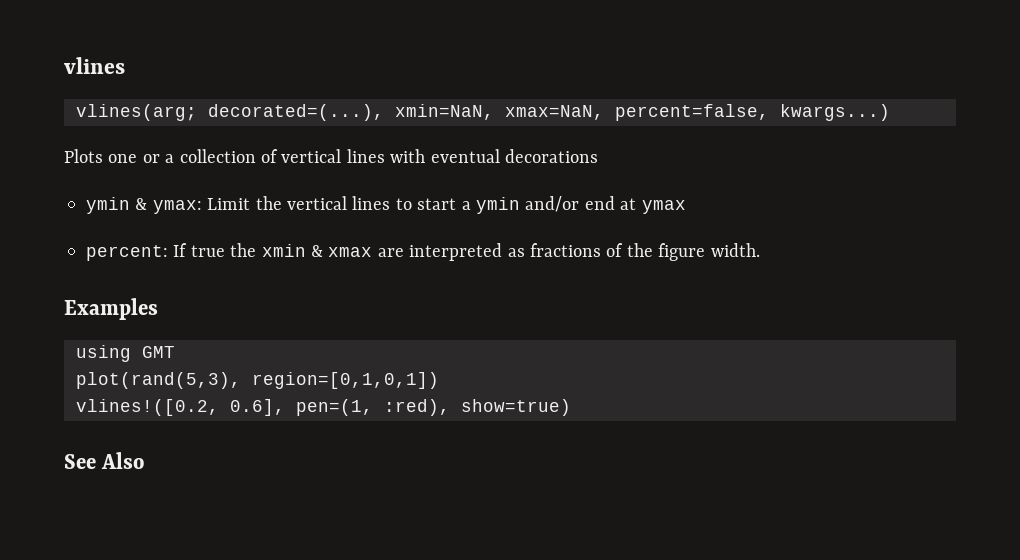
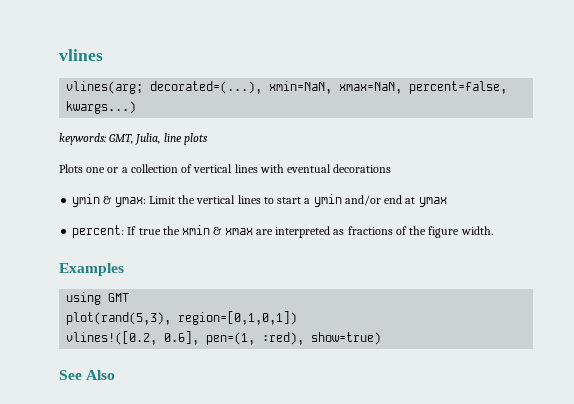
+ keywords: GMT, Julia, line plots

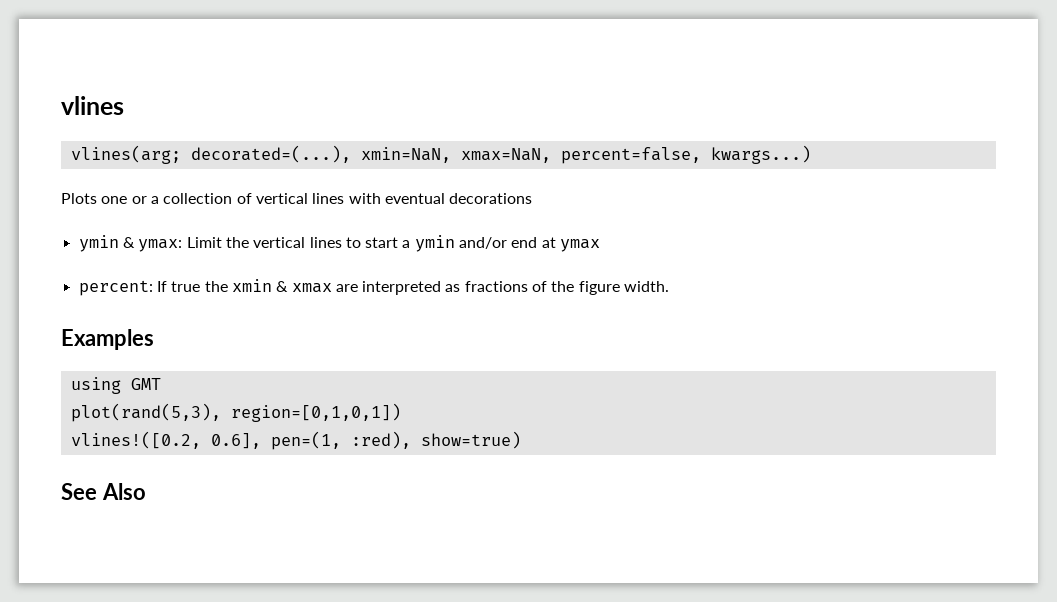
- keywords: GMT, Julia, line plots

